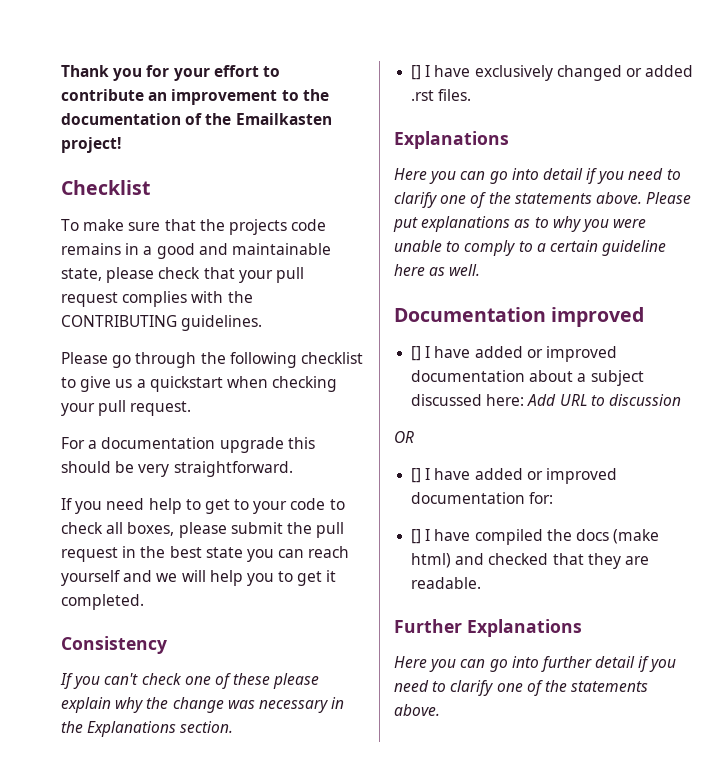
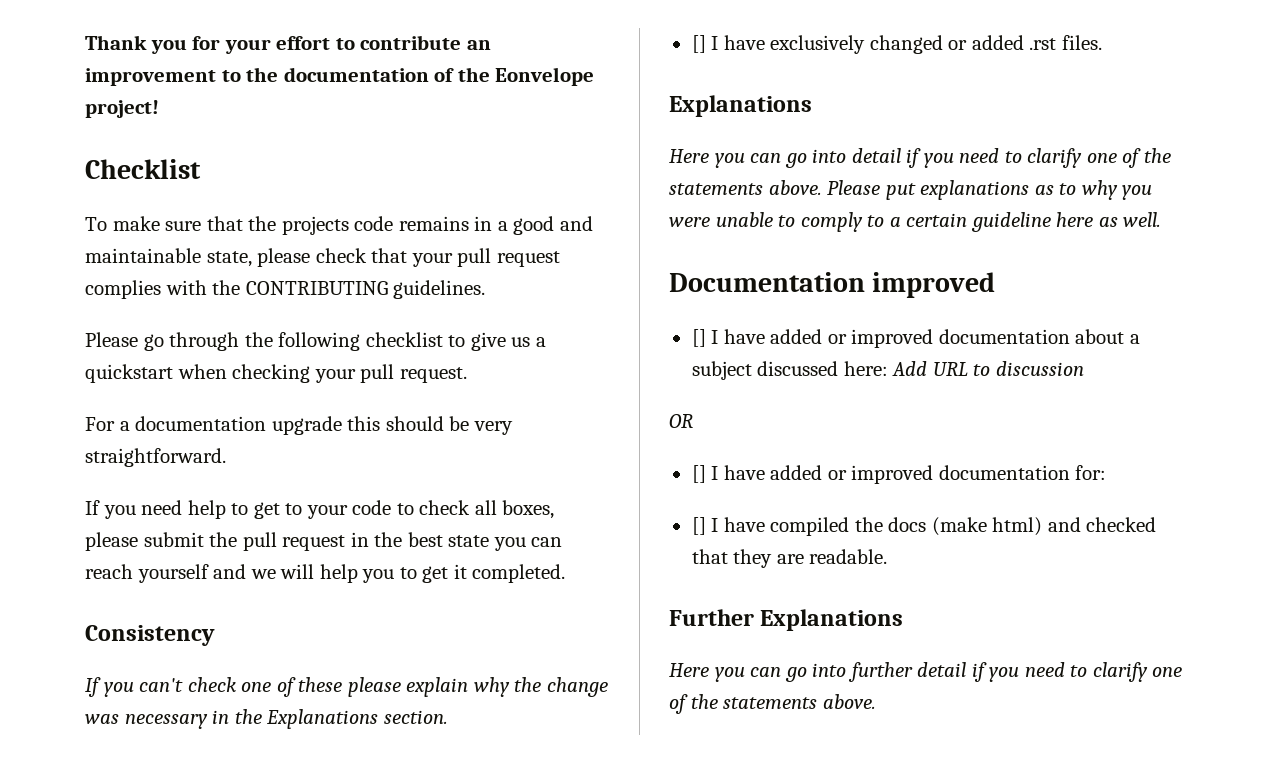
- Thank you for your effort to contribute an improvement to the documentation of the Emailkasten project!
+ Thank you for your effort to contribute an improvement to the documentation of the Eonvelope project!

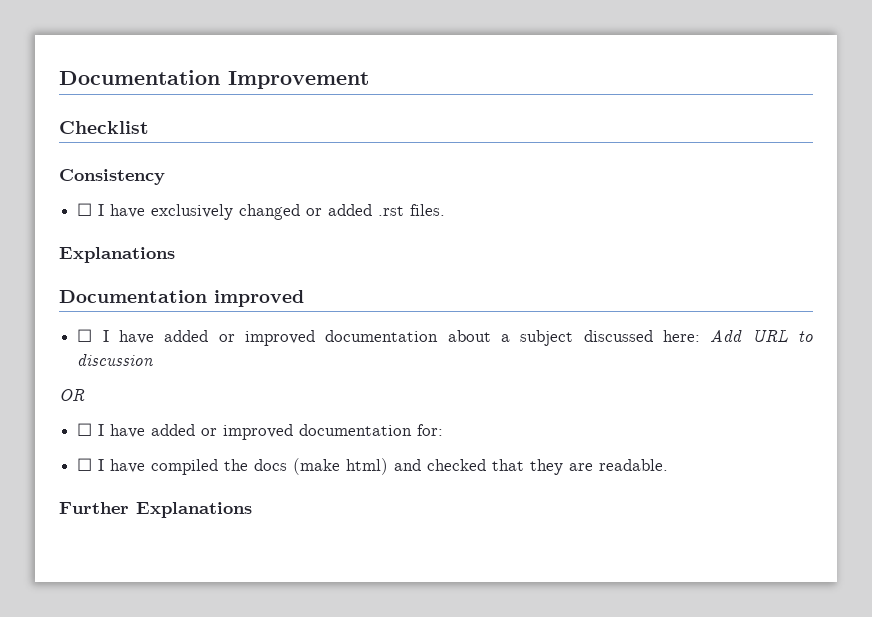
- Thank you for your effort to contribute an improvement to the documentation of the Eonvelope project!
+ Documentation Improvement
  Checklist
- To make sure that the projects code remains in a good and maintainable state, please check that your pull request complies with the CONTRIBUTING guidelines.
- Please go through the following checklist to give us a quickstart when checking your pull request.
- For a documentation upgrade this should be very straightforward.
- If you need help to get to your code to check all boxes, please submit the pull request in the best state you can reach yourself and we will help you to get it completed.
  Consistency
- If you can't check one of these please explain why the change was necessary in the Explanations section.
- [] I have exclusively changed or added .rst files.
+ ☐ I have exclusively changed or added .rst files.
- Here you can go into detail if you need to clarify one of the statements above. Please put explanations as to why you were unable to comply to a certain guideline here as well.
- [] I have added or improved documentation about a subject discussed here: Add URL to discussion
+ ☐ I have added or improved documentation about a subject discussed here: Add URL to discussion
- [] I have added or improved documentation for:
+ ☐ I have added or improved documentation for:
- [] I have compiled the docs (make html) and checked that they are readable.
+ ☐ I have compiled the docs (make html) and checked that they are readable.
- Here you can go into further detail if you need to clarify one of the statements above.

